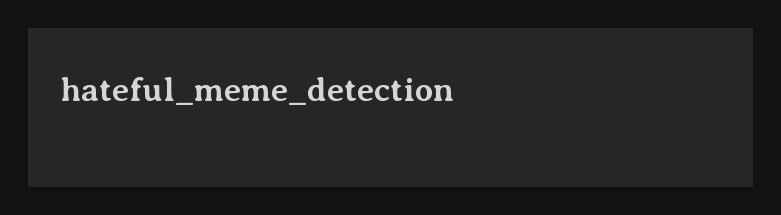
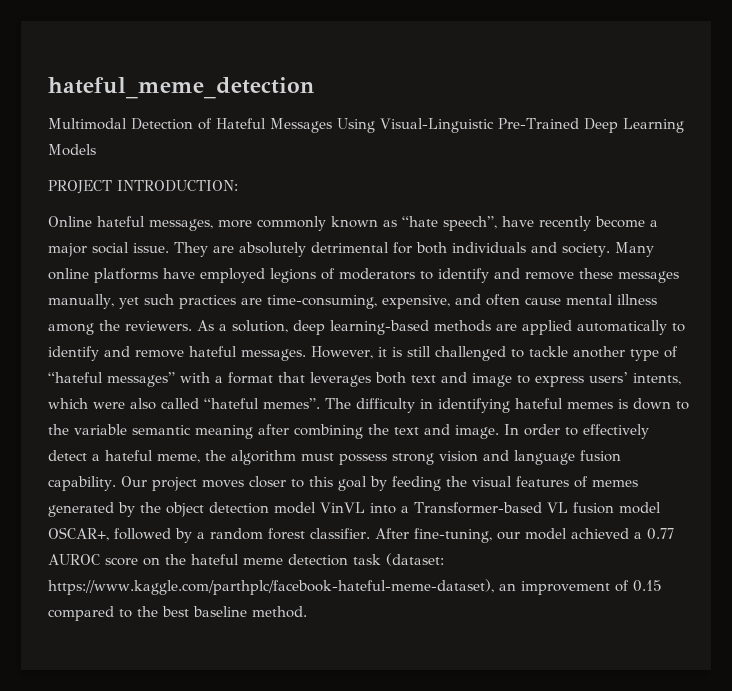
+ Multimodal Detection of Hateful Messages Using Visual-Linguistic Pre-Trained Deep Learning Models
+ PROJECT INTRODUCTION:
+ Online hateful messages, more commonly known as “hate speech”, have recently become a major social issue. They are absolutely detrimental for both individuals and society. Many online platforms have employed legions of moderators to identify and remove these messages manually, yet such practices are time-consuming, expensive, and often cause mental illness among the reviewers. As a solution, deep learning-based methods are applied automatically to identify and remove hateful messages. However, it is still challenged to tackle another type of “hateful messages” with a format that leverages both text and image to express users’ intents, which were also called “hateful memes”. The difficulty in identifying hateful memes is down to the variable semantic meaning after combining the text and image. In order to effectively detect a hateful meme, the algorithm must possess strong vision and language fusion capability. Our project moves closer to this goal by feeding the visual features of memes generated by the object detection model VinVL into a Transformer-based VL fusion model OSCAR+, followed by a random forest classifier. After fine-tuning, our model achieved a 0.77 AUROC score on the hateful meme detection task (dataset: https://www.kaggle.com/parthplc/facebook-hateful-meme-dataset), an improvement of 0.15 compared to the best baseline method.

